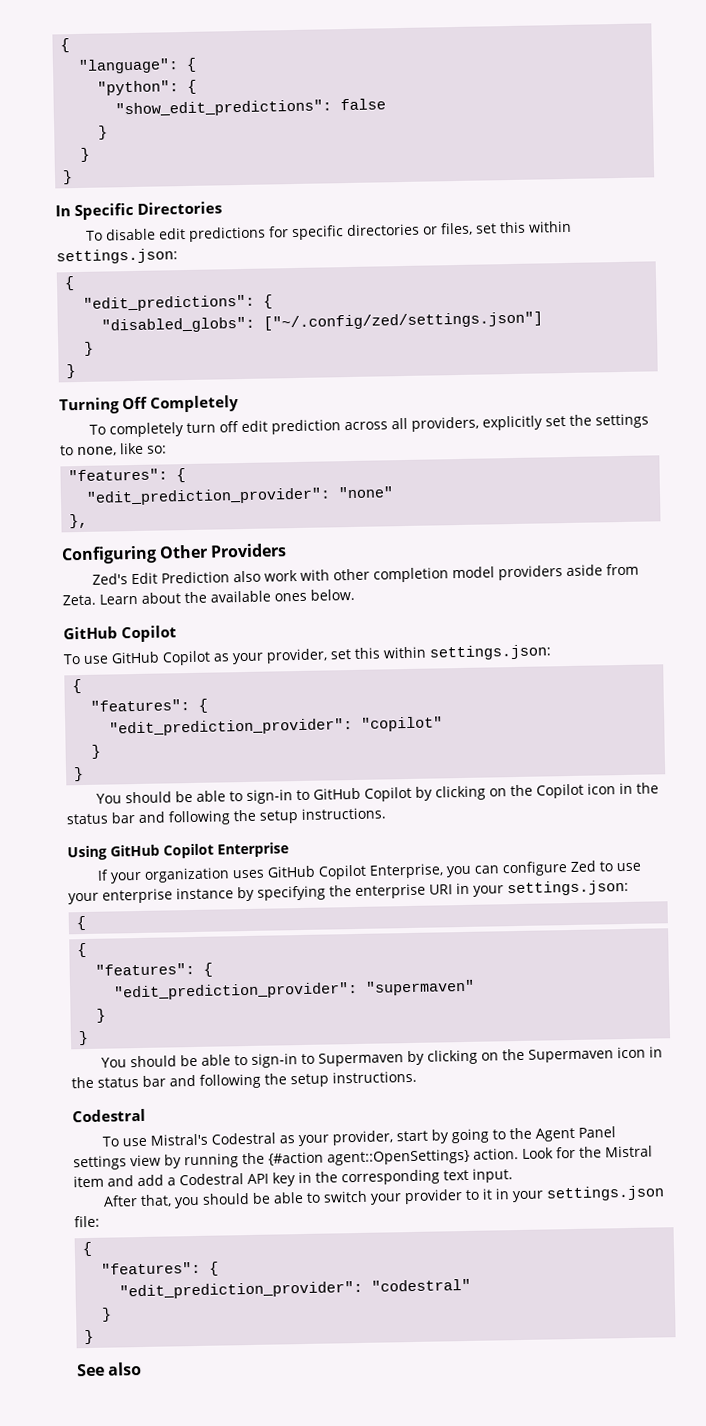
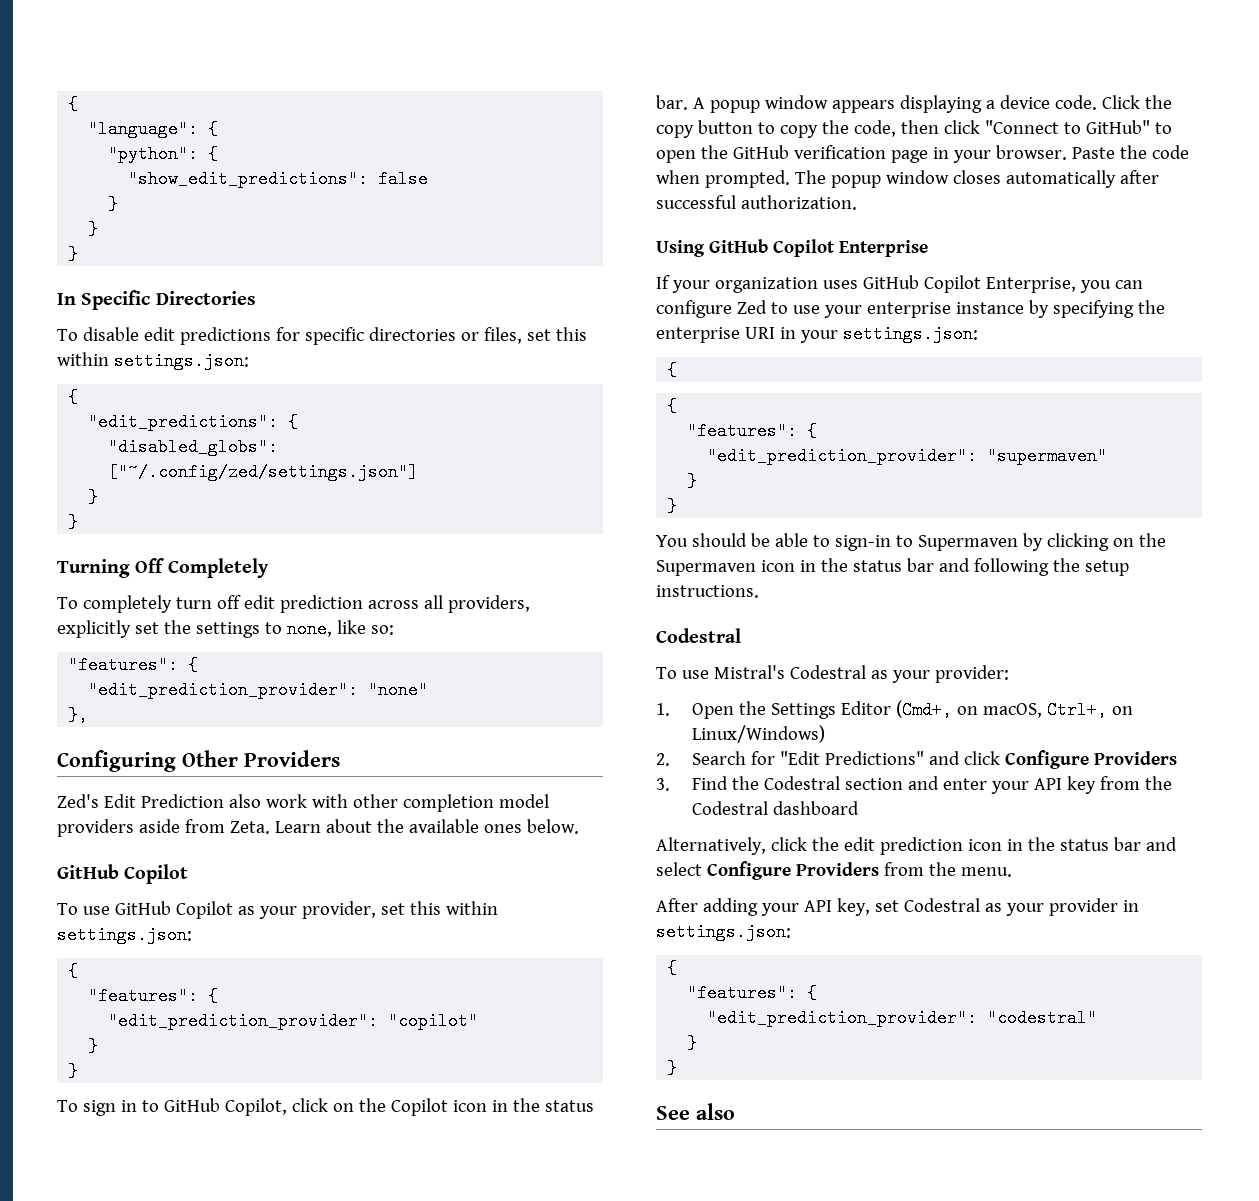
- You should be able to sign-in to GitHub Copilot by clicking on the Copilot icon in the status bar and following the setup instructions.
+ To sign in to GitHub Copilot, click on the Copilot icon in the status bar. A popup window appears displaying a device code. Click the copy button to copy the code, then click "Connect to GitHub" to open the GitHub verification page in your browser. Paste the code when prompted. The popup window closes automatically after successful authorization.
- To use Mistral's Codestral as your provider, start by going to the Agent Panel settings view by running the {#action agent::OpenSettings} action. Look for the Mistral item and add a Codestral API key in the corresponding text input.
- After that, you should be able to switch your provider to it in your settings.json file:
+ To use Mistral's Codestral as your provider:
+ 1. Open the Settings Editor (Cmd+, on macOS, Ctrl+, on Linux/Windows)
+ 2. Search for "Edit Predictions" and click Configure Providers
+ 3. Find the Codestral section and enter your API key from the Codestral dashboard
+ Alternatively, click the edit prediction icon in the status bar and select Configure Providers from the menu.
+ After adding your API key, set Codestral as your provider in settings.json:

